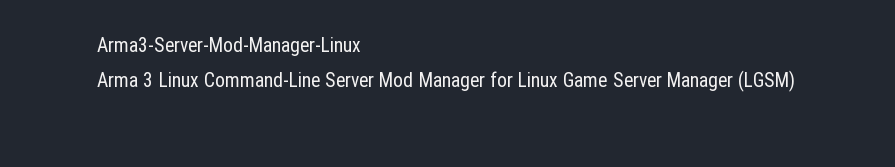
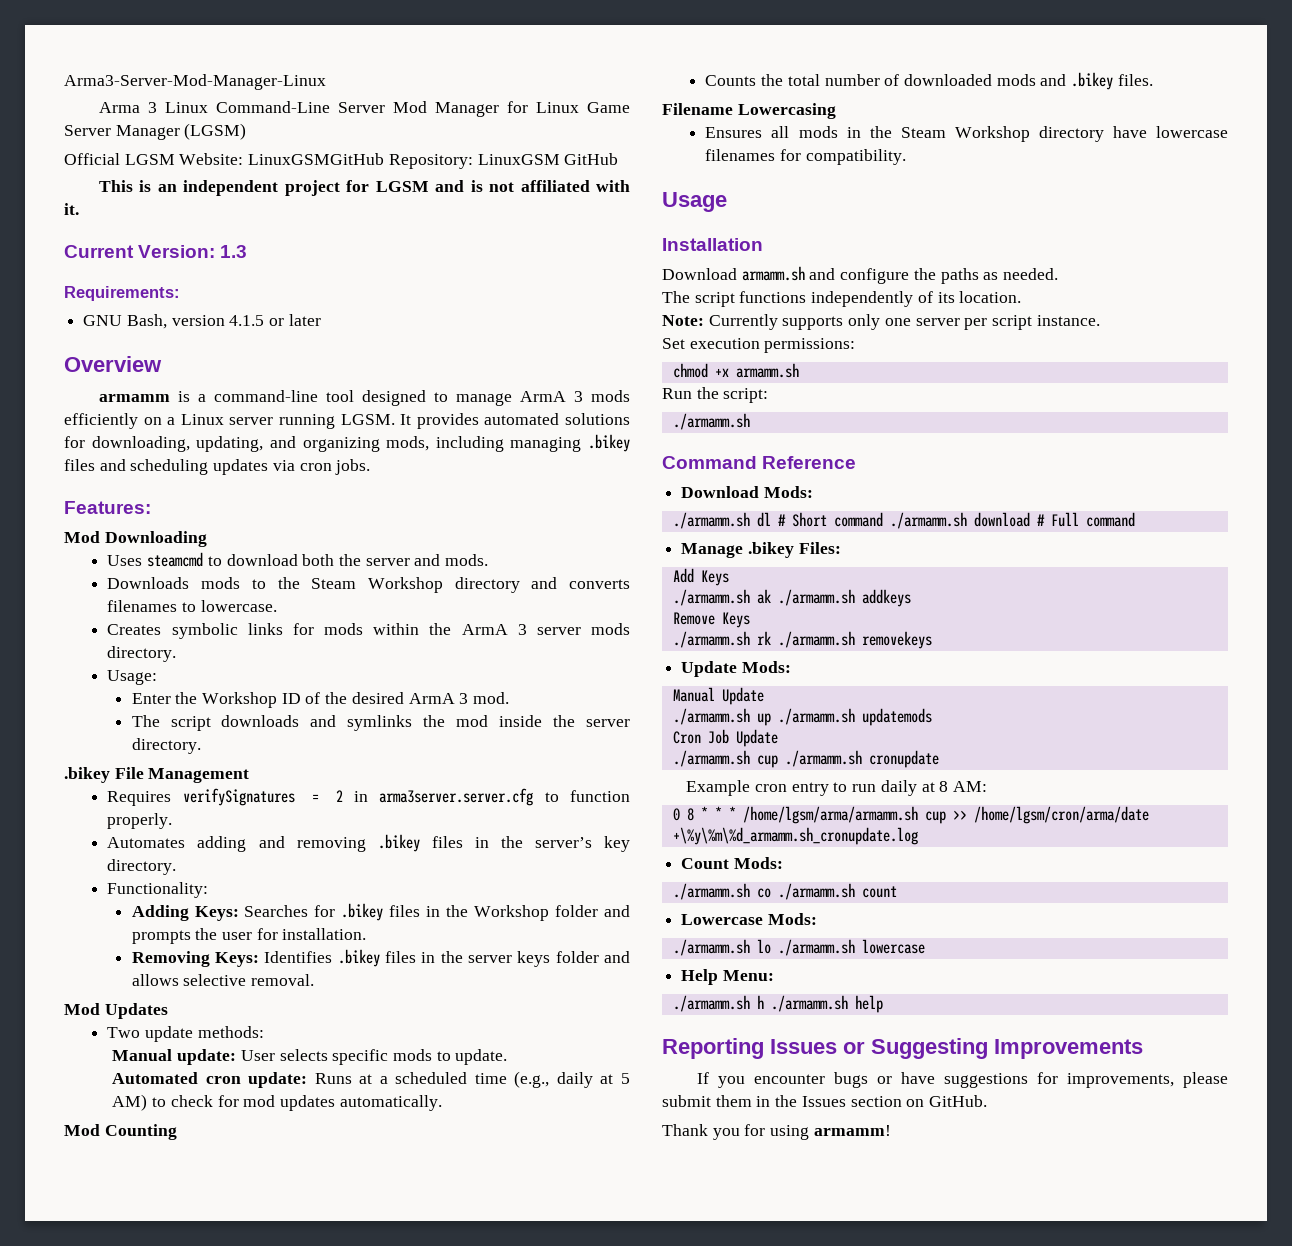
+ Official LGSM Website: LinuxGSMGitHub Repository: LinuxGSM GitHub
+ This is an independent project for LGSM and is not affiliated with it.
+ Current Version: 1.3
+ Requirements:
+ GNU Bash, version 4.1.5 or later
+ Overview
+ armamm is a command-line tool designed to manage ArmA 3 mods efficiently on a Linux server running LGSM. It provides automated solutions for downloading, updating, and organizing mods, including managing .bikey files and scheduling updates via cron jobs.
+ Features:
+ Mod Downloading
+ Uses steamcmd to download both the server and mods.
+ Downloads mods to the Steam Workshop directory and converts filenames to lowercase.
+ Creates symbolic links for mods within the ArmA 3 server mods directory.
+ Usage:
+ Enter the Workshop ID of the desired ArmA 3 mod.
+ The script downloads and symlinks the mod inside the server directory.
+ .bikey File Management
+ Requires verifySignatures = 2 in arma3server.server.cfg to function properly.
+ Automates adding and removing .bikey files in the server’s key directory.
+ Functionality:
+ Adding Keys: Searches for .bikey files in the Workshop folder and prompts the user for installation.
+ Removing Keys: Identifies .bikey files in the server keys folder and allows selective removal.
+ Mod Updates
+ Two update methods:
+ Manual update: User selects specific mods to update.
+ Automated cron update: Runs at a scheduled time (e.g., daily at 5 AM) to check for mod updates automatically.
+ Mod Counting
+ Counts the total number of downloaded mods and .bikey files.
+ Filename Lowercasing
+ Ensures all mods in the Steam Workshop directory have lowercase filenames for compatibility.
+ Usage
+ Installation
+ Download armamm.sh and configure the paths as needed.
+ The script functions independently of its location.
+ Note: Currently supports only one server per script instance.
+ Set execution permissions:
+ chmod +x armamm.sh
+ Run the script:
+ ./armamm.sh
+ Command Reference
+ Download Mods:
+ ./armamm.sh dl # Short command ./armamm.sh download # Full command
+ Manage .bikey Files:
+ Add Keys
+ ./armamm.sh ak ./armamm.sh addkeys
+ Remove Keys
+ ./armamm.sh rk ./armamm.sh removekeys
+ Update Mods:
+ Manual Update
+ ./armamm.sh up ./armamm.sh updatemods
+ Cron Job Update
+ ./armamm.sh cup ./armamm.sh cronupdate
+ Example cron entry to run daily at 8 AM:
+ 0 8 * * * /home/lgsm/arma/armamm.sh cup >> /home/lgsm/cron/arma/date +\%y\%m\%d_armamm.sh_cronupdate.log
+ Count Mods:
+ ./armamm.sh co ./armamm.sh count
+ Lowercase Mods:
+ ./armamm.sh lo ./armamm.sh lowercase
+ Help Menu:
+ ./armamm.sh h ./armamm.sh help
+ Reporting Issues or Suggesting Improvements
+ If you encounter bugs or have suggestions for improvements, please submit them in the Issues section on GitHub.
+ Thank you for using armamm!

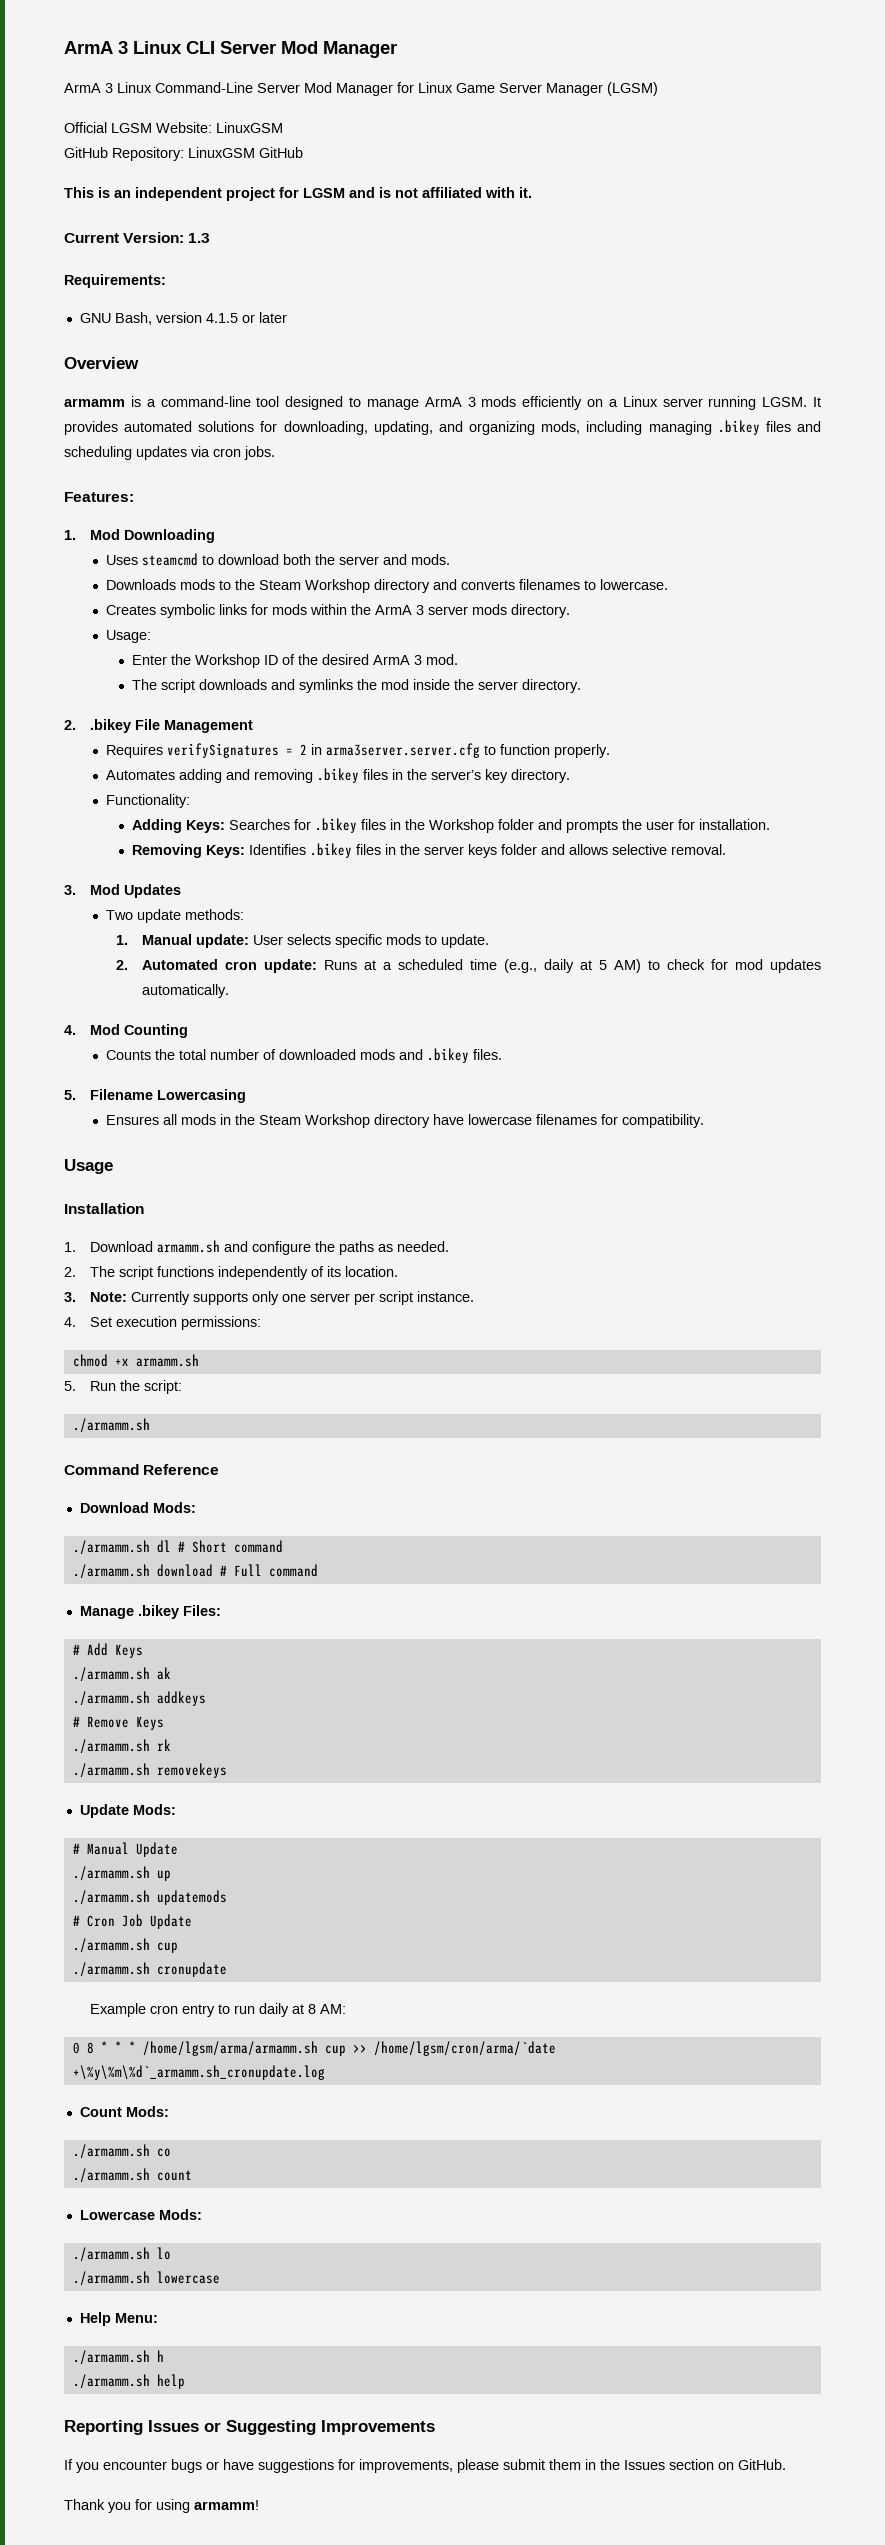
- Arma3-Server-Mod-Manager-Linux
- Arma 3 Linux Command-Line Server Mod Manager for Linux Game Server Manager (LGSM)
+ ArmA 3 Linux CLI Server Mod Manager
+ ArmA 3 Linux Command-Line Server Mod Manager for Linux Game Server Manager (LGSM)
- Official LGSM Website: LinuxGSMGitHub Repository: LinuxGSM GitHub
+ Official LGSM Website: LinuxGSM
+ GitHub Repository: LinuxGSM GitHub
- Mod Downloading
+ 1. Mod Downloading
- .bikey File Management
+ 2. .bikey File Management
- Mod Updates
+ 3. Mod Updates
- Manual update: User selects specific mods to update.
+ 1. Manual update: User selects specific mods to update.
- Automated cron update: Runs at a scheduled time (e.g., daily at 5 AM) to check for mod updates automatically.
+ 2. Automated cron update: Runs at a scheduled time (e.g., daily at 5 AM) to check for mod updates automatically.
- Mod Counting
+ 4. Mod Counting
- Filename Lowercasing
+ 5. Filename Lowercasing
- Download armamm.sh and configure the paths as needed.
+ 1. Download armamm.sh and configure the paths as needed.
- The script functions independently of its location.
+ 2. The script functions independently of its location.
- Note: Currently supports only one server per script instance.
+ 3. Note: Currently supports only one server per script instance.
- Set execution permissions:
+ 4. Set execution permissions:
- Run the script:
+ 5. Run the script:
- ./armamm.sh dl # Short command ./armamm.sh download # Full command
+ ./armamm.sh dl # Short command
+ ./armamm.sh download # Full command
- Add Keys
+ # Add Keys
- ./armamm.sh ak ./armamm.sh addkeys
+ ./armamm.sh ak
+ ./armamm.sh addkeys
- Remove Keys
+ # Remove Keys
- ./armamm.sh rk ./armamm.sh removekeys
+ ./armamm.sh rk
+ ./armamm.sh removekeys
- Manual Update
+ # Manual Update
- ./armamm.sh up ./armamm.sh updatemods
+ ./armamm.sh up
+ ./armamm.sh updatemods
- Cron Job Update
+ # Cron Job Update
- ./armamm.sh cup ./armamm.sh cronupdate
+ ./armamm.sh cup
+ ./armamm.sh cronupdate
- 0 8 * * * /home/lgsm/arma/armamm.sh cup >> /home/lgsm/cron/arma/date +\%y\%m\%d_armamm.sh_cronupdate.log
+ 0 8 * * * /home/lgsm/arma/armamm.sh cup >> /home/lgsm/cron/arma/`date +\%y\%m\%d`_armamm.sh_cronupdate.log
- ./armamm.sh co ./armamm.sh count
+ ./armamm.sh co
+ ./armamm.sh count
- ./armamm.sh lo ./armamm.sh lowercase
+ ./armamm.sh lo
+ ./armamm.sh lowercase
- ./armamm.sh h ./armamm.sh help
+ ./armamm.sh h
+ ./armamm.sh help

